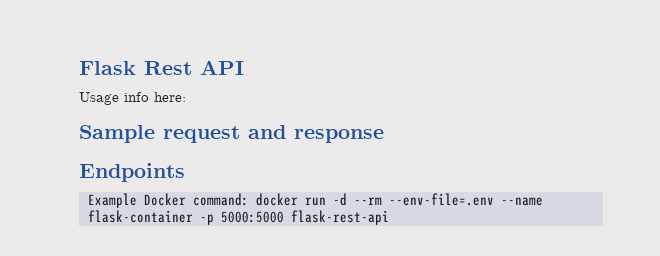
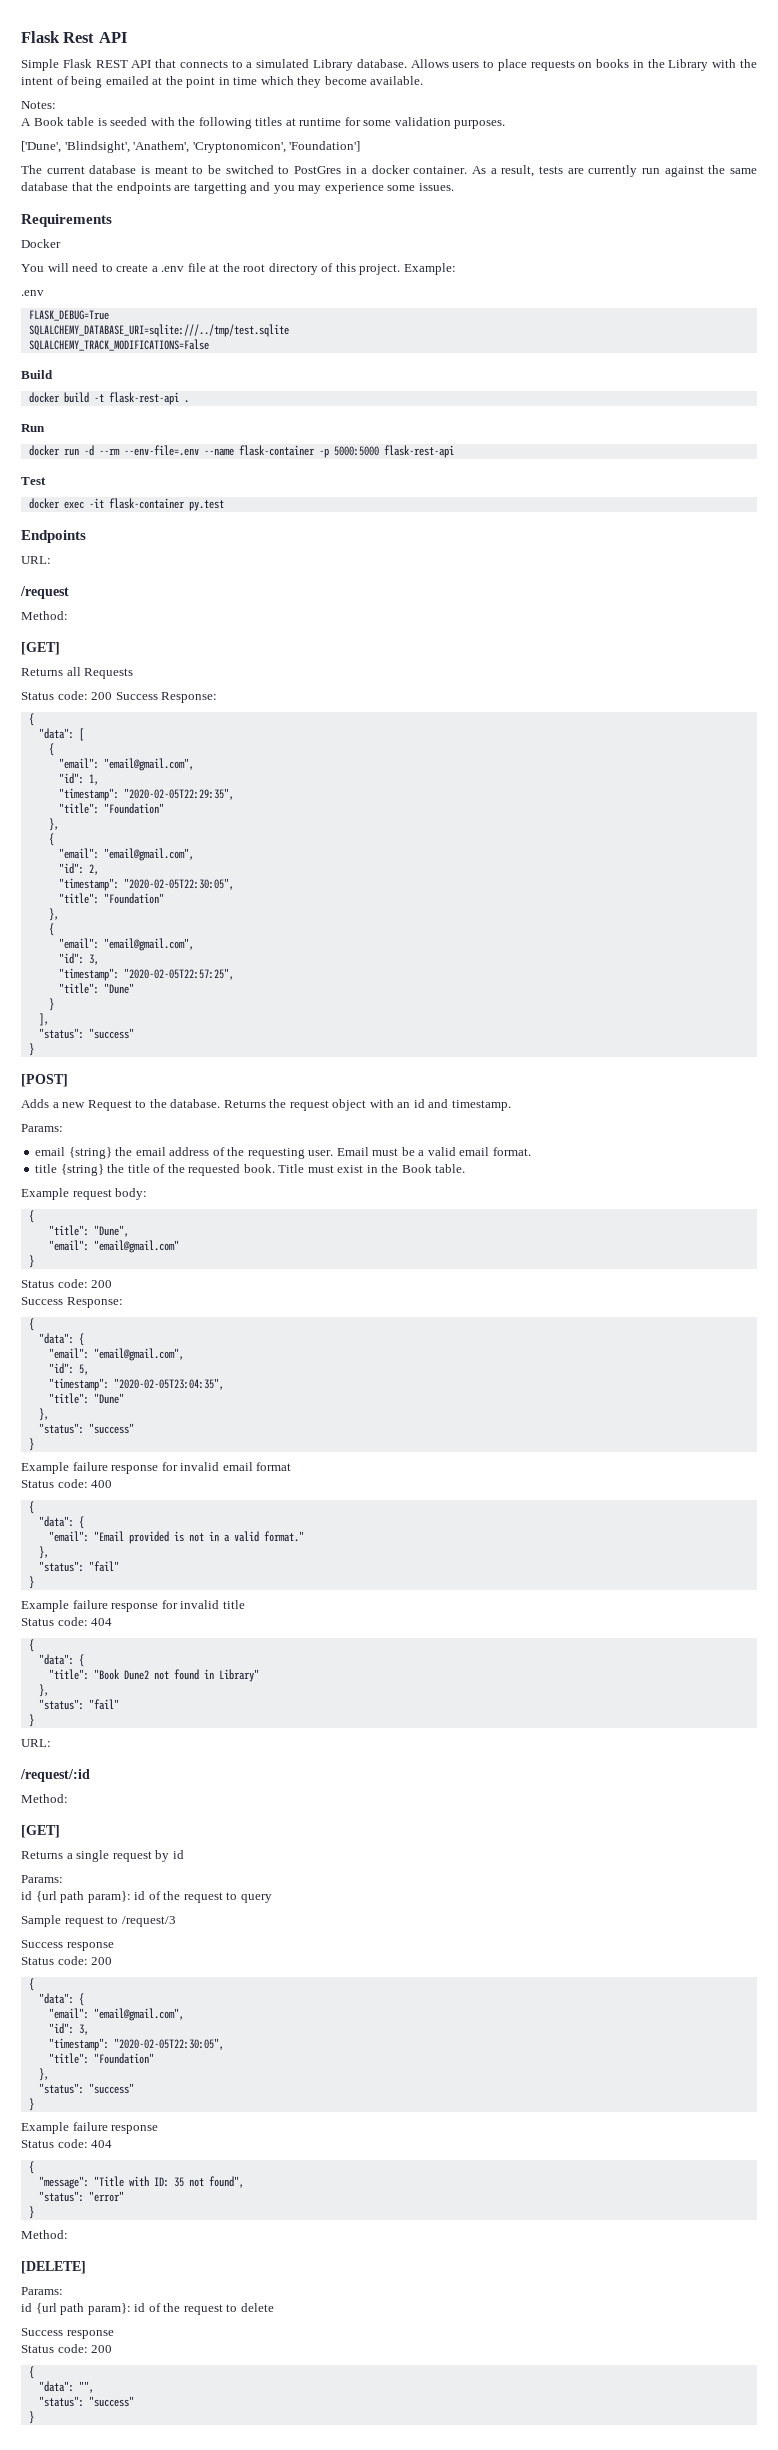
- Usage info here:
- Sample request and response
- Endpoints
- Example Docker command: docker run -d --rm --env-file=.env --name flask-container -p 5000:5000 flask-rest-api
+ Simple Flask REST API that connects to a simulated Library database. Allows users to place requests on books in the Library with the intent of being emailed at the point in time which they become available.
+ Notes:
+ A Book table is seeded with the following titles at runtime for some validation purposes.
+ ['Dune', 'Blindsight', 'Anathem', 'Cryptonomicon', 'Foundation']
+ The current database is meant to be switched to PostGres in a docker container. As a result, tests are currently run against the same database that the endpoints are targetting and you may experience some issues.
+ Requirements
+ Docker
+ You will need to create a .env file at the root directory of this project. Example:
+ .env
+ FLASK_DEBUG=True
+ SQLALCHEMY_DATABASE_URI=sqlite:///../tmp/test.sqlite
+ SQLALCHEMY_TRACK_MODIFICATIONS=False
+ Build
+ docker build -t flask-rest-api .
+ Run
+ docker run -d --rm --env-file=.env --name flask-container -p 5000:5000 flask-rest-api
+ Test
+ docker exec -it flask-container py.test
+ Endpoints
+ URL:
+ /request
+ Method:
+ [GET]
+ Returns all Requests
+ Status code: 200 Success Response:
+ {
+ "data": [
+ {
+ "email": "email@gmail.com",
+ "id": 1,
+ "timestamp": "2020-02-05T22:29:35",
+ "title": "Foundation"
+ },
+ {
+ "email": "email@gmail.com",
+ "id": 2,
+ "timestamp": "2020-02-05T22:30:05",
+ "title": "Foundation"
+ },
+ {
+ "email": "email@gmail.com",
+ "id": 3,
+ "timestamp": "2020-02-05T22:57:25",
+ "title": "Dune"
+ }
+ ],
+ "status": "success"
+ }
+ [POST]
+ Adds a new Request to the database. Returns the request object with an id and timestamp.
+ Params:
+ email {string} the email address of the requesting user. Email must be a valid email format.
+ title {string} the title of the requested book. Title must exist in the Book table.
+ Example request body:
+ {
+ "title": "Dune",
+ "email": "email@gmail.com"
+ }
+ Status code: 200
+ Success Response:
+ {
+ "data": {
+ "email": "email@gmail.com",
+ "id": 5,
+ "timestamp": "2020-02-05T23:04:35",
+ "title": "Dune"
+ },
+ "status": "success"
+ }
+ Example failure response for invalid email format
+ Status code: 400
+ {
+ "data": {
+ "email": "Email provided is not in a valid format."
+ },
+ "status": "fail"
+ }
+ Example failure response for invalid title
+ Status code: 404
+ {
+ "data": {
+ "title": "Book Dune2 not found in Library"
+ },
+ "status": "fail"
+ }
+ URL:
+ /request/:id
+ Method:
+ [GET]
+ Returns a single request by id
+ Params:
+ id {url path param}: id of the request to query
+ Sample request to /request/3
+ Success response
+ Status code: 200
+ {
+ "data": {
+ "email": "email@gmail.com",
+ "id": 3,
+ "timestamp": "2020-02-05T22:30:05",
+ "title": "Foundation"
+ },
+ "status": "success"
+ }
+ Example failure response
+ Status code: 404
+ {
+ "message": "Title with ID: 35 not found",
+ "status": "error"
+ }
+ Method:
+ [DELETE]
+ Params:
+ id {url path param}: id of the request to delete
+ Success response
+ Status code: 200
+ {
+ "data": "",
+ "status": "success"
+ }

